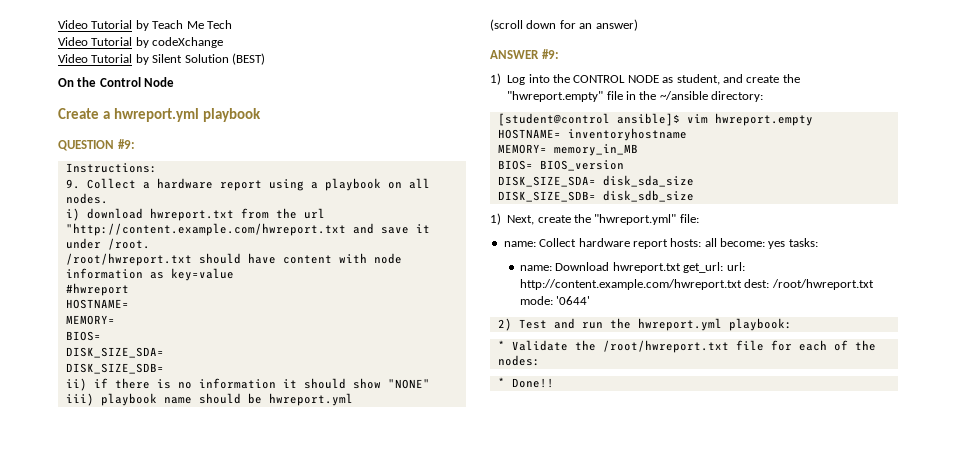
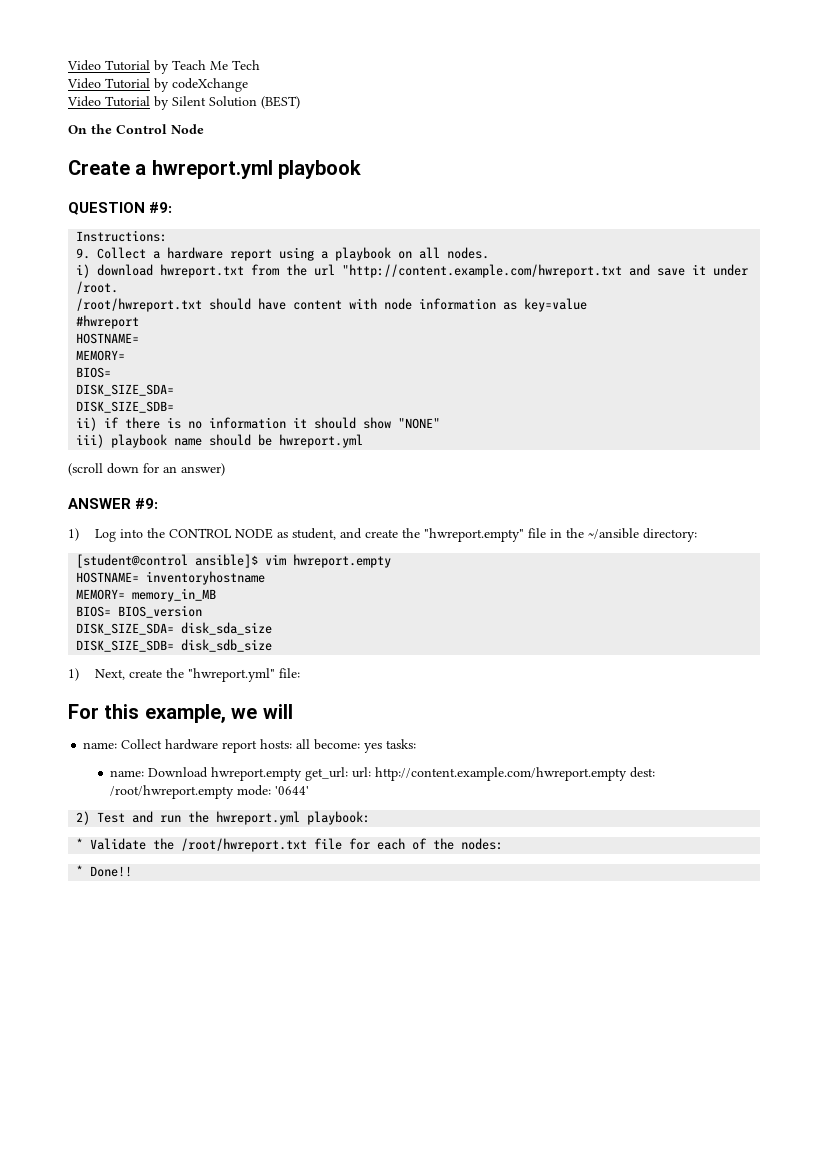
+ For this example, we will
- name: Download hwreport.txt get_url: url: http://content.example.com/hwreport.txt dest: /root/hwreport.txt mode: '0644'
+ name: Download hwreport.empty get_url: url: http://content.example.com/hwreport.empty dest: /root/hwreport.empty mode: '0644'

